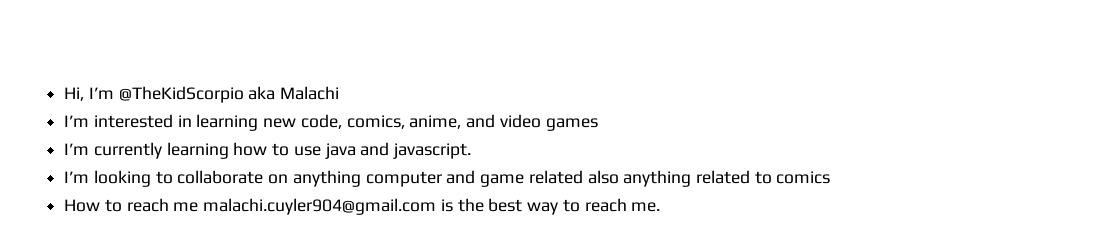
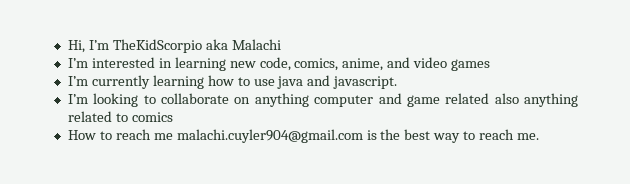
- Hi, I’m @TheKidScorpio aka Malachi
+ Hi, I’m TheKidScorpio aka Malachi

